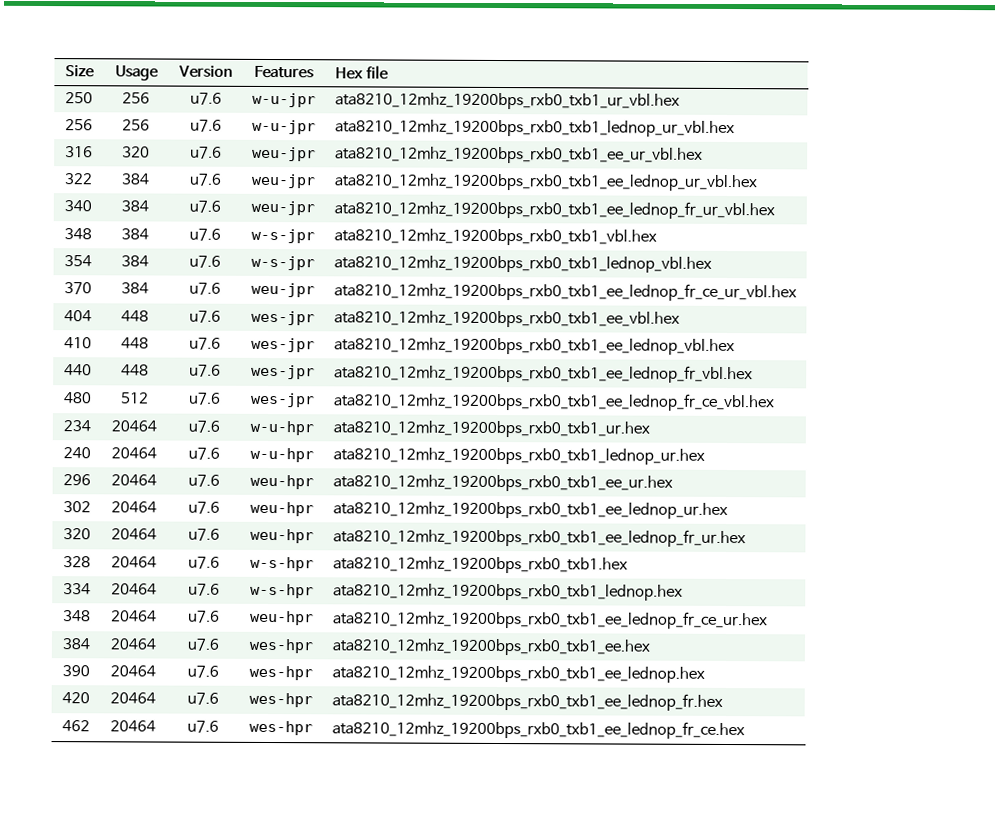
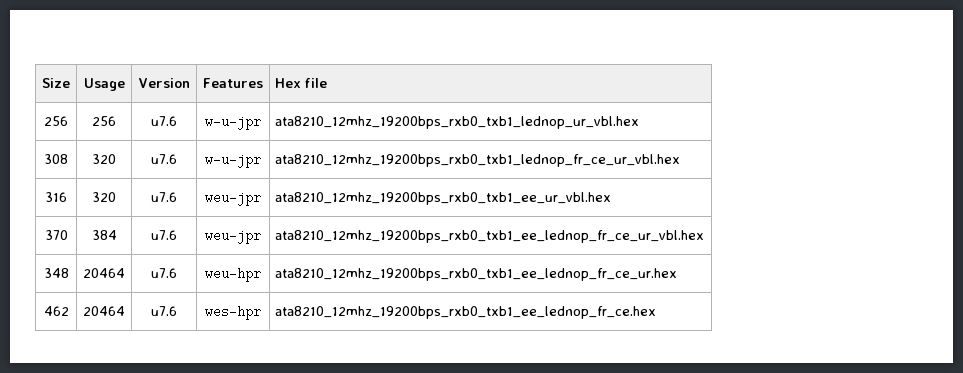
- 250 | 256 | u7.6 | w-u-jpr | ata8210_12mhz_19200bps_rxb0_txb1_ur_vbl.hex
+ 308 | 320 | u7.6 | w-u-jpr | ata8210_12mhz_19200bps_rxb0_txb1_lednop_fr_ce_ur_vbl.hex
- 322 | 384 | u7.6 | weu-jpr | ata8210_12mhz_19200bps_rxb0_txb1_ee_lednop_ur_vbl.hex
- 340 | 384 | u7.6 | weu-jpr | ata8210_12mhz_19200bps_rxb0_txb1_ee_lednop_fr_ur_vbl.hex
- 348 | 384 | u7.6 | w-s-jpr | ata8210_12mhz_19200bps_rxb0_txb1_vbl.hex
- 354 | 384 | u7.6 | w-s-jpr | ata8210_12mhz_19200bps_rxb0_txb1_lednop_vbl.hex
- 404 | 448 | u7.6 | wes-jpr | ata8210_12mhz_19200bps_rxb0_txb1_ee_vbl.hex
- 410 | 448 | u7.6 | wes-jpr | ata8210_12mhz_19200bps_rxb0_txb1_ee_lednop_vbl.hex
- 440 | 448 | u7.6 | wes-jpr | ata8210_12mhz_19200bps_rxb0_txb1_ee_lednop_fr_vbl.hex
- 480 | 512 | u7.6 | wes-jpr | ata8210_12mhz_19200bps_rxb0_txb1_ee_lednop_fr_ce_vbl.hex
- 234 | 20464 | u7.6 | w-u-hpr | ata8210_12mhz_19200bps_rxb0_txb1_ur.hex
- 240 | 20464 | u7.6 | w-u-hpr | ata8210_12mhz_19200bps_rxb0_txb1_lednop_ur.hex
- 296 | 20464 | u7.6 | weu-hpr | ata8210_12mhz_19200bps_rxb0_txb1_ee_ur.hex
- 302 | 20464 | u7.6 | weu-hpr | ata8210_12mhz_19200bps_rxb0_txb1_ee_lednop_ur.hex
- 320 | 20464 | u7.6 | weu-hpr | ata8210_12mhz_19200bps_rxb0_txb1_ee_lednop_fr_ur.hex
- 328 | 20464 | u7.6 | w-s-hpr | ata8210_12mhz_19200bps_rxb0_txb1.hex
- 334 | 20464 | u7.6 | w-s-hpr | ata8210_12mhz_19200bps_rxb0_txb1_lednop.hex
- 384 | 20464 | u7.6 | wes-hpr | ata8210_12mhz_19200bps_rxb0_txb1_ee.hex
- 390 | 20464 | u7.6 | wes-hpr | ata8210_12mhz_19200bps_rxb0_txb1_ee_lednop.hex
- 420 | 20464 | u7.6 | wes-hpr | ata8210_12mhz_19200bps_rxb0_txb1_ee_lednop_fr.hex

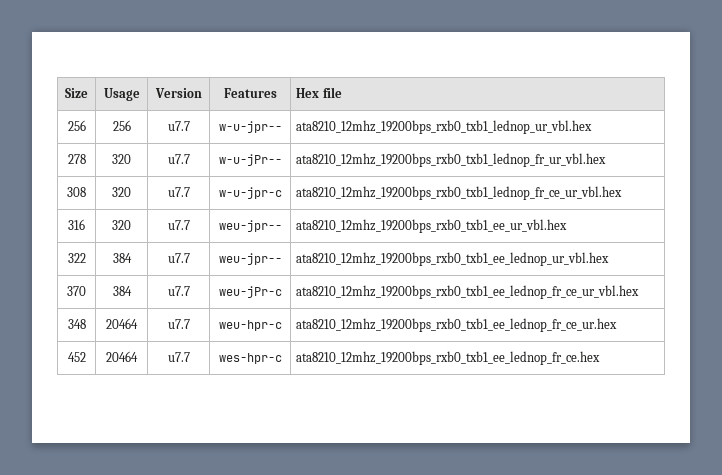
- 256 | 256 | u7.6 | w-u-jpr | ata8210_12mhz_19200bps_rxb0_txb1_lednop_ur_vbl.hex
+ 256 | 256 | u7.7 | w-u-jpr-- | ata8210_12mhz_19200bps_rxb0_txb1_lednop_ur_vbl.hex
+ 278 | 320 | u7.7 | w-u-jPr-- | ata8210_12mhz_19200bps_rxb0_txb1_lednop_fr_ur_vbl.hex
- 308 | 320 | u7.6 | w-u-jpr | ata8210_12mhz_19200bps_rxb0_txb1_lednop_fr_ce_ur_vbl.hex
+ 308 | 320 | u7.7 | w-u-jpr-c | ata8210_12mhz_19200bps_rxb0_txb1_lednop_fr_ce_ur_vbl.hex
- 316 | 320 | u7.6 | weu-jpr | ata8210_12mhz_19200bps_rxb0_txb1_ee_ur_vbl.hex
+ 316 | 320 | u7.7 | weu-jpr-- | ata8210_12mhz_19200bps_rxb0_txb1_ee_ur_vbl.hex
+ 322 | 384 | u7.7 | weu-jpr-- | ata8210_12mhz_19200bps_rxb0_txb1_ee_lednop_ur_vbl.hex
- 370 | 384 | u7.6 | weu-jpr | ata8210_12mhz_19200bps_rxb0_txb1_ee_lednop_fr_ce_ur_vbl.hex
+ 370 | 384 | u7.7 | weu-jPr-c | ata8210_12mhz_19200bps_rxb0_txb1_ee_lednop_fr_ce_ur_vbl.hex
- 348 | 20464 | u7.6 | weu-hpr | ata8210_12mhz_19200bps_rxb0_txb1_ee_lednop_fr_ce_ur.hex
+ 348 | 20464 | u7.7 | weu-hpr-c | ata8210_12mhz_19200bps_rxb0_txb1_ee_lednop_fr_ce_ur.hex
- 462 | 20464 | u7.6 | wes-hpr | ata8210_12mhz_19200bps_rxb0_txb1_ee_lednop_fr_ce.hex
+ 452 | 20464 | u7.7 | wes-hpr-c | ata8210_12mhz_19200bps_rxb0_txb1_ee_lednop_fr_ce.hex

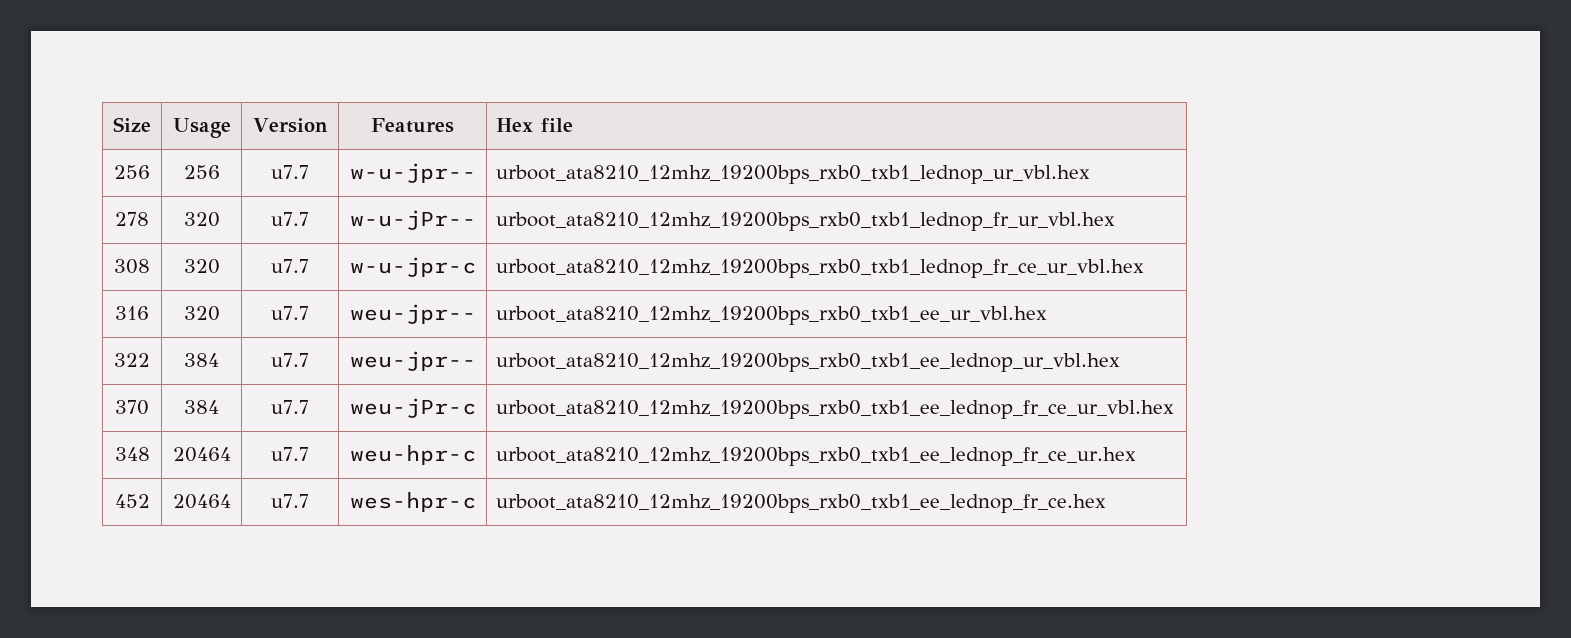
- 256 | 256 | u7.7 | w-u-jpr-- | ata8210_12mhz_19200bps_rxb0_txb1_lednop_ur_vbl.hex
+ 256 | 256 | u7.7 | w-u-jpr-- | urboot_ata8210_12mhz_19200bps_rxb0_txb1_lednop_ur_vbl.hex
- 278 | 320 | u7.7 | w-u-jPr-- | ata8210_12mhz_19200bps_rxb0_txb1_lednop_fr_ur_vbl.hex
+ 278 | 320 | u7.7 | w-u-jPr-- | urboot_ata8210_12mhz_19200bps_rxb0_txb1_lednop_fr_ur_vbl.hex
- 308 | 320 | u7.7 | w-u-jpr-c | ata8210_12mhz_19200bps_rxb0_txb1_lednop_fr_ce_ur_vbl.hex
+ 308 | 320 | u7.7 | w-u-jpr-c | urboot_ata8210_12mhz_19200bps_rxb0_txb1_lednop_fr_ce_ur_vbl.hex
- 316 | 320 | u7.7 | weu-jpr-- | ata8210_12mhz_19200bps_rxb0_txb1_ee_ur_vbl.hex
+ 316 | 320 | u7.7 | weu-jpr-- | urboot_ata8210_12mhz_19200bps_rxb0_txb1_ee_ur_vbl.hex
- 322 | 384 | u7.7 | weu-jpr-- | ata8210_12mhz_19200bps_rxb0_txb1_ee_lednop_ur_vbl.hex
+ 322 | 384 | u7.7 | weu-jpr-- | urboot_ata8210_12mhz_19200bps_rxb0_txb1_ee_lednop_ur_vbl.hex
- 370 | 384 | u7.7 | weu-jPr-c | ata8210_12mhz_19200bps_rxb0_txb1_ee_lednop_fr_ce_ur_vbl.hex
+ 370 | 384 | u7.7 | weu-jPr-c | urboot_ata8210_12mhz_19200bps_rxb0_txb1_ee_lednop_fr_ce_ur_vbl.hex
- 348 | 20464 | u7.7 | weu-hpr-c | ata8210_12mhz_19200bps_rxb0_txb1_ee_lednop_fr_ce_ur.hex
+ 348 | 20464 | u7.7 | weu-hpr-c | urboot_ata8210_12mhz_19200bps_rxb0_txb1_ee_lednop_fr_ce_ur.hex
- 452 | 20464 | u7.7 | wes-hpr-c | ata8210_12mhz_19200bps_rxb0_txb1_ee_lednop_fr_ce.hex
+ 452 | 20464 | u7.7 | wes-hpr-c | urboot_ata8210_12mhz_19200bps_rxb0_txb1_ee_lednop_fr_ce.hex

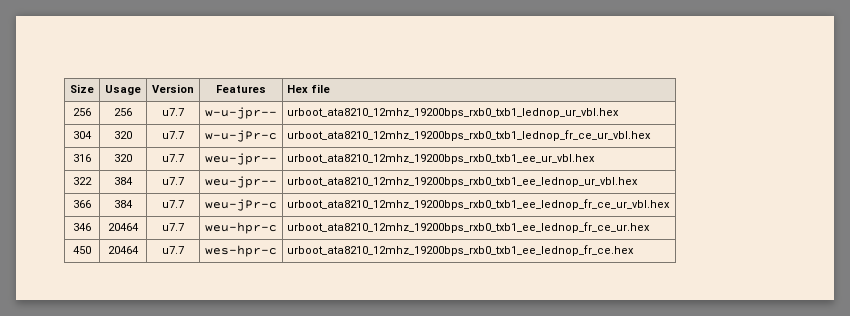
- 278 | 320 | u7.7 | w-u-jPr-- | urboot_ata8210_12mhz_19200bps_rxb0_txb1_lednop_fr_ur_vbl.hex
- 308 | 320 | u7.7 | w-u-jpr-c | urboot_ata8210_12mhz_19200bps_rxb0_txb1_lednop_fr_ce_ur_vbl.hex
+ 304 | 320 | u7.7 | w-u-jPr-c | urboot_ata8210_12mhz_19200bps_rxb0_txb1_lednop_fr_ce_ur_vbl.hex
- 370 | 384 | u7.7 | weu-jPr-c | urboot_ata8210_12mhz_19200bps_rxb0_txb1_ee_lednop_fr_ce_ur_vbl.hex
+ 366 | 384 | u7.7 | weu-jPr-c | urboot_ata8210_12mhz_19200bps_rxb0_txb1_ee_lednop_fr_ce_ur_vbl.hex
- 348 | 20464 | u7.7 | weu-hpr-c | urboot_ata8210_12mhz_19200bps_rxb0_txb1_ee_lednop_fr_ce_ur.hex
+ 346 | 20464 | u7.7 | weu-hpr-c | urboot_ata8210_12mhz_19200bps_rxb0_txb1_ee_lednop_fr_ce_ur.hex
- 452 | 20464 | u7.7 | wes-hpr-c | urboot_ata8210_12mhz_19200bps_rxb0_txb1_ee_lednop_fr_ce.hex
+ 450 | 20464 | u7.7 | wes-hpr-c | urboot_ata8210_12mhz_19200bps_rxb0_txb1_ee_lednop_fr_ce.hex

